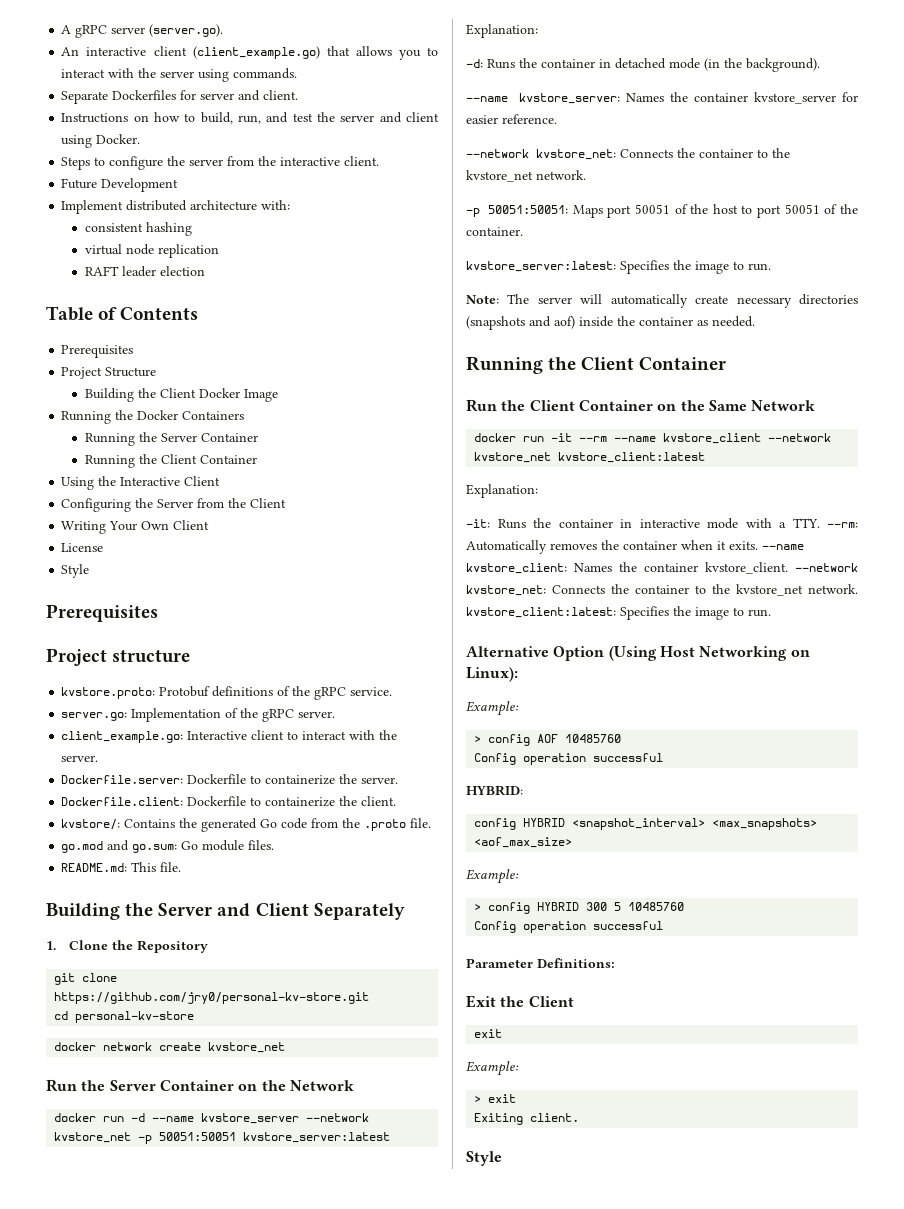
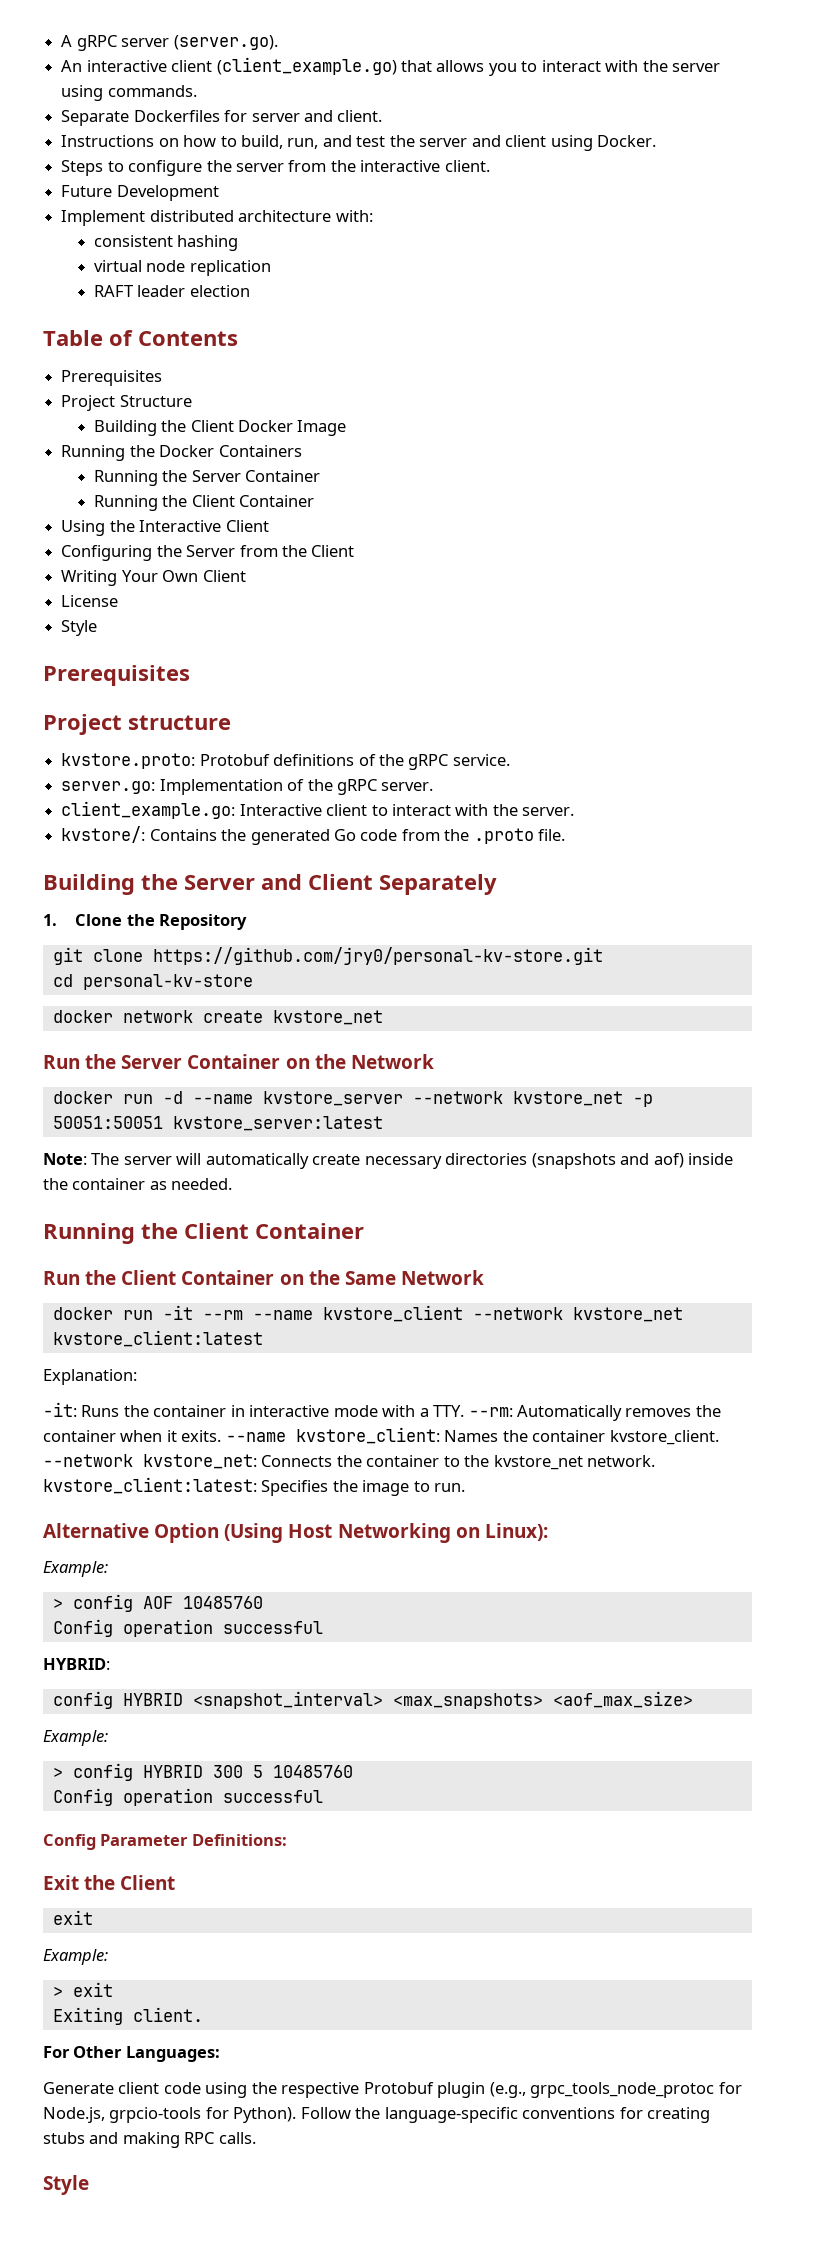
- Dockerfile.server: Dockerfile to containerize the server.
- Dockerfile.client: Dockerfile to containerize the client.
- go.mod and go.sum: Go module files.
- README.md: This file.
  docker run -d --name kvstore_server --network kvstore_net -p 50051:50051 kvstore_server:latest
- Explanation:
- -d: Runs the container in detached mode (in the background).
- --name kvstore_server: Names the container kvstore_server for easier reference.
- --network kvstore_net: Connects the container to the kvstore_net network.
- -p 50051:50051: Maps port 50051 of the host to port 50051 of the container.
- kvstore_server:latest: Specifies the image to run.
- Parameter Definitions:
+ Config Parameter Definitions:
+ For Other Languages:
+ Generate client code using the respective Protobuf plugin (e.g., grpc_tools_node_protoc for Node.js, grpcio-tools for Python). Follow the language-specific conventions for creating stubs and making RPC calls.

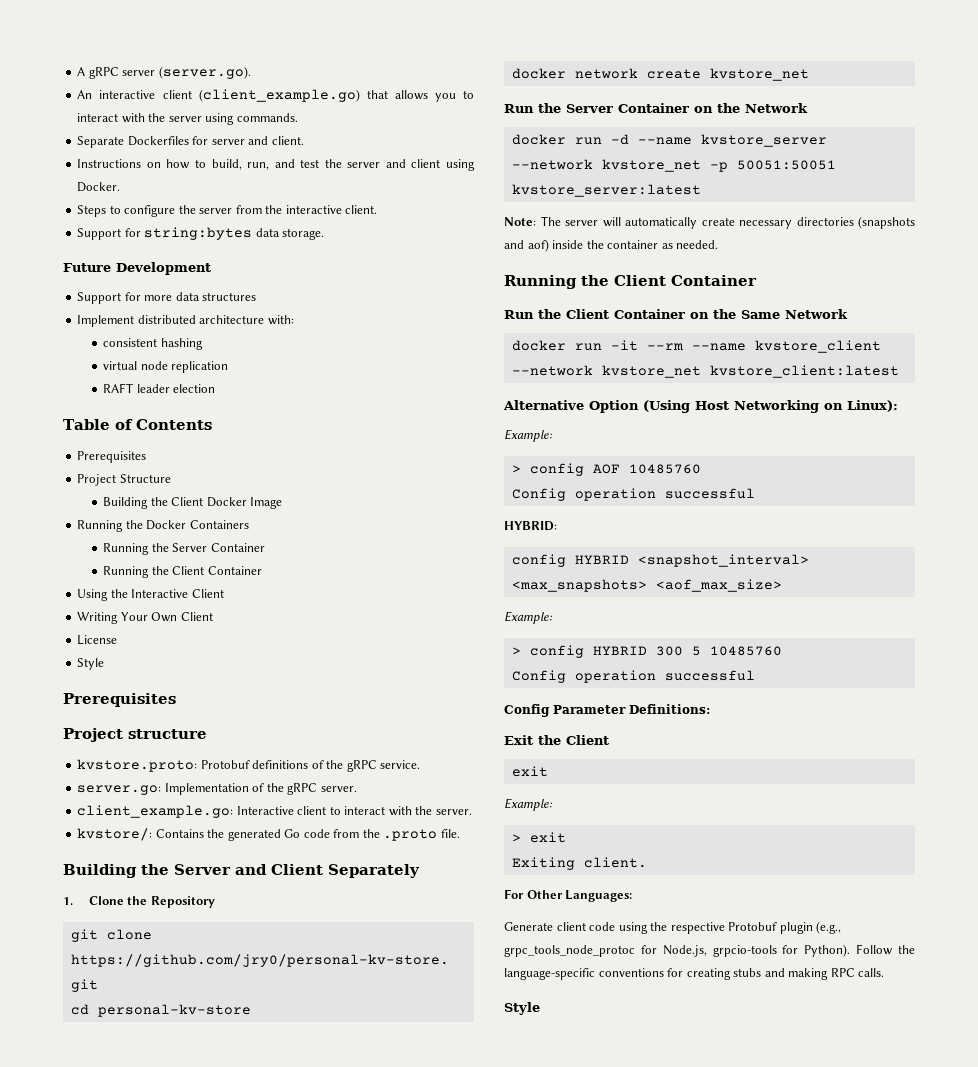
+ Support for string:bytes data storage.
  Future Development
+ Support for more data structures
- Configuring the Server from the Client
- Explanation:
- -it: Runs the container in interactive mode with a TTY. --rm: Automatically removes the container when it exits. --name kvstore_client: Names the container kvstore_client. --network kvstore_net: Connects the container to the kvstore_net network. kvstore_client:latest: Specifies the image to run.

